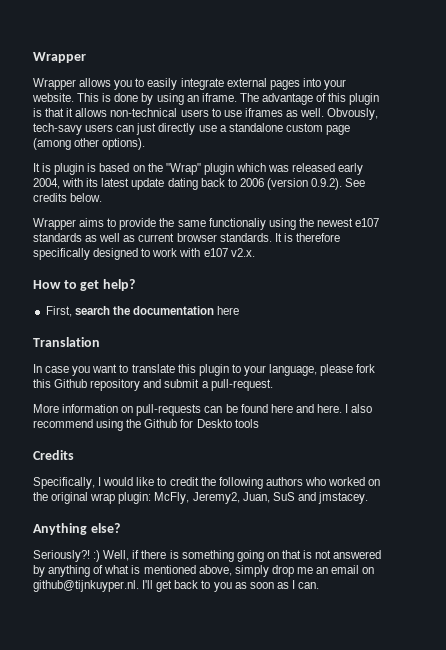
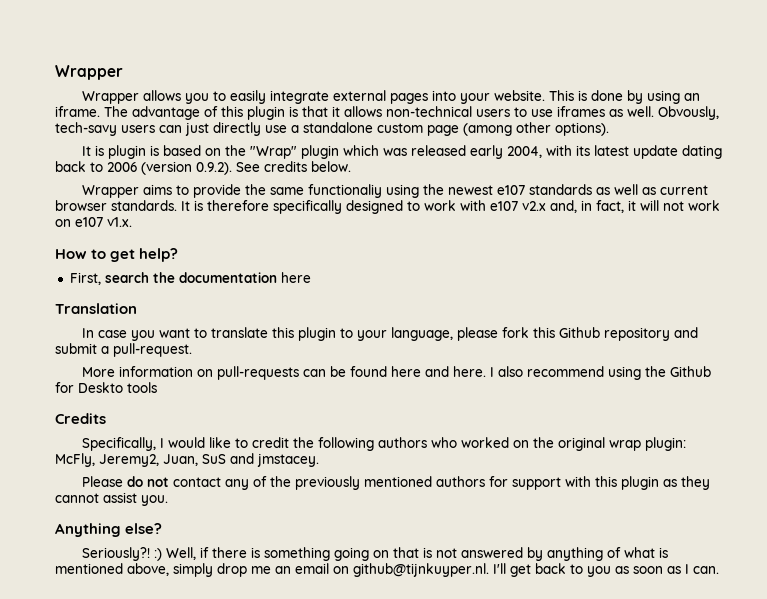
- It is therefore specifically designed to work with e107 v2.x.
+ It is therefore specifically designed to work with e107 v2.x and, in fact, it will not work on e107 v1.x.
+ Please do not contact any of the previously mentioned authors for support with this plugin as they cannot assist you.

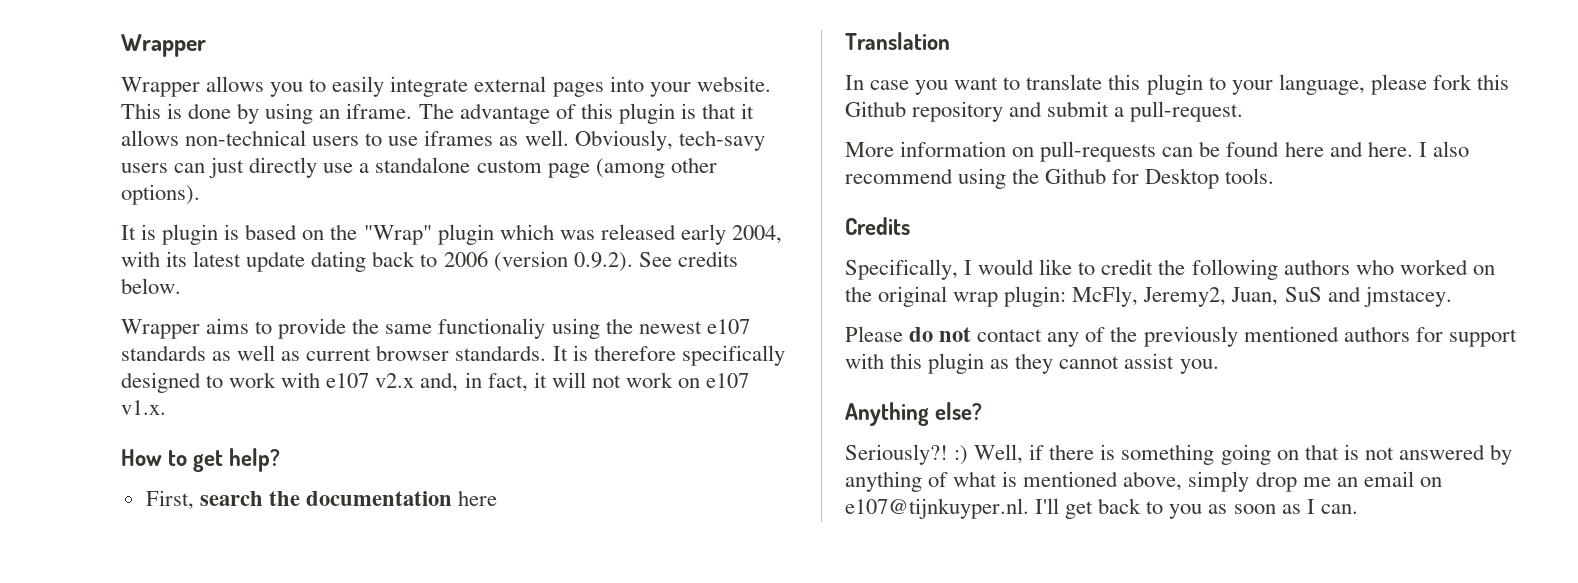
- Obvously, tech-savy users can just directly use a standalone custom page (among other options).
+ Obviously, tech-savy users can just directly use a standalone custom page (among other options).
- I also recommend using the Github for Deskto tools
+ I also recommend using the Github for Desktop tools.
- Seriously?! :) Well, if there is something going on that is not answered by anything of what is mentioned above, simply drop me an email on github@tijnkuyper.nl. I'll get back to you as soon as I can.
+ Seriously?! :) Well, if there is something going on that is not answered by anything of what is mentioned above, simply drop me an email on e107@tijnkuyper.nl. I'll get back to you as soon as I can.

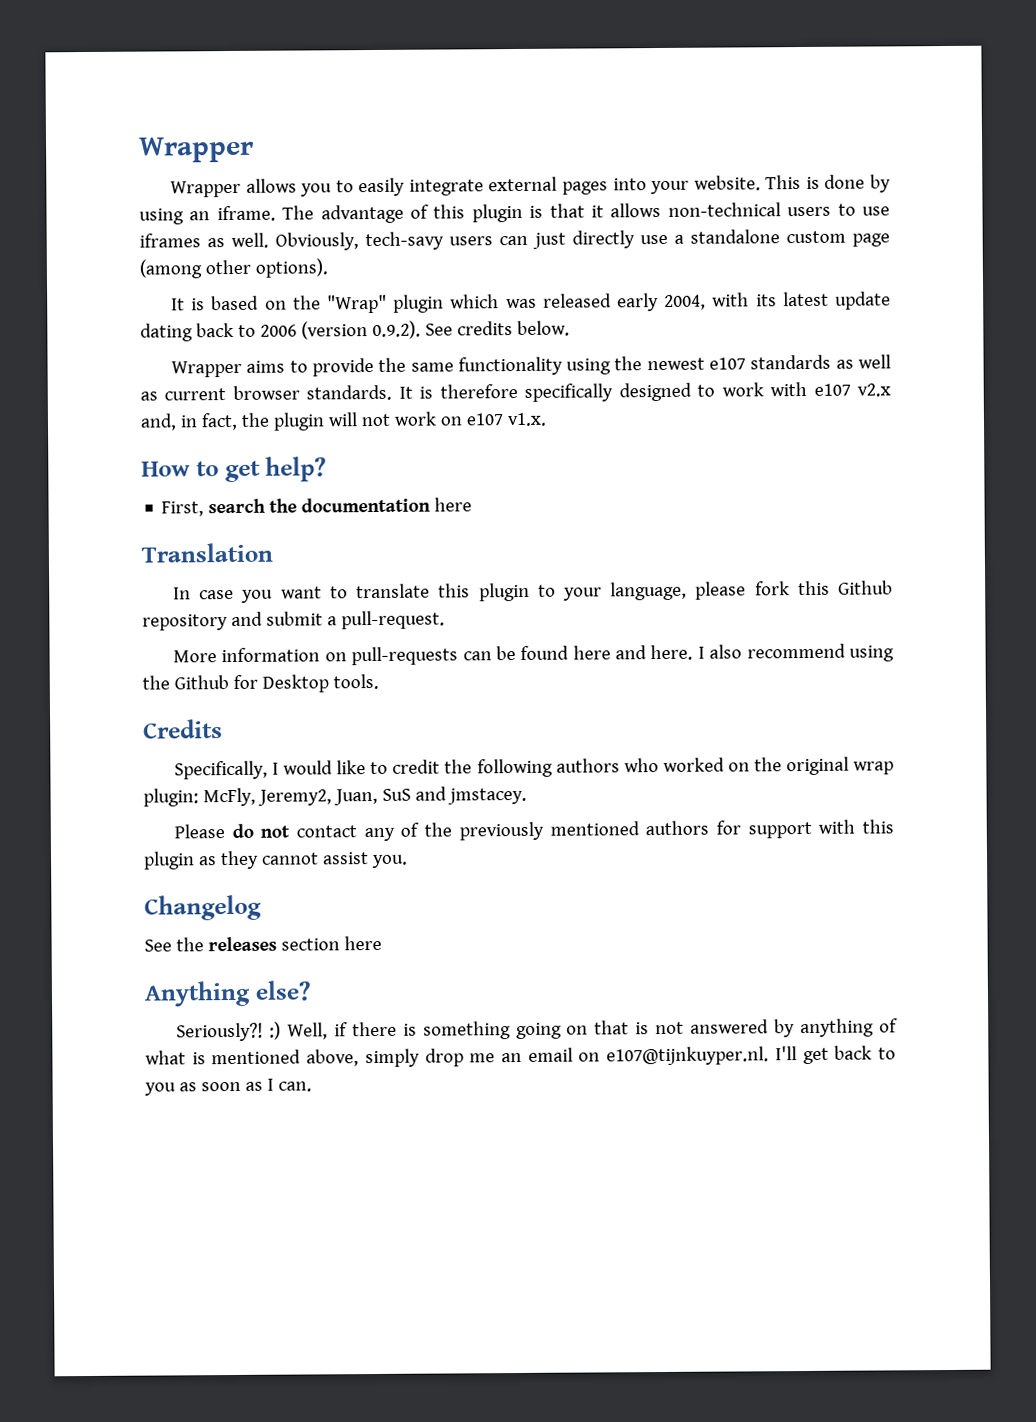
- It is plugin is based on the "Wrap" plugin which was released early 2004, with its latest update dating back to 2006 (version 0.9.2). See credits below.
+ It is based on the "Wrap" plugin which was released early 2004, with its latest update dating back to 2006 (version 0.9.2). See credits below.
- Wrapper aims to provide the same functionaliy using the newest e107 standards as well as current browser standards.
+ Wrapper aims to provide the same functionality using the newest e107 standards as well as current browser standards.
- It is therefore specifically designed to work with e107 v2.x and, in fact, it will not work on e107 v1.x.
+ It is therefore specifically designed to work with e107 v2.x and, in fact, the plugin will not work on e107 v1.x.
+ Changelog
+ See the releases section here

